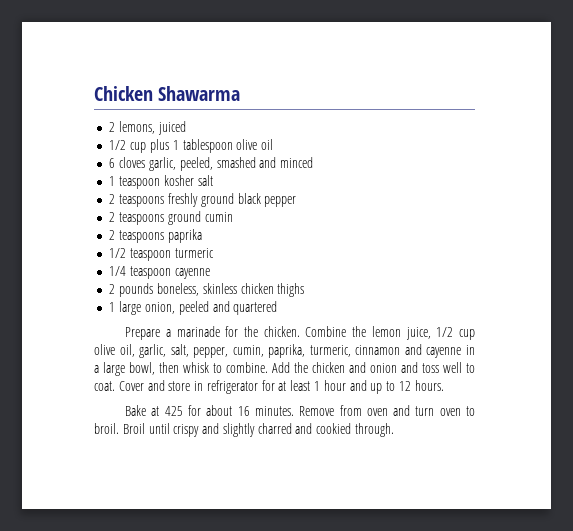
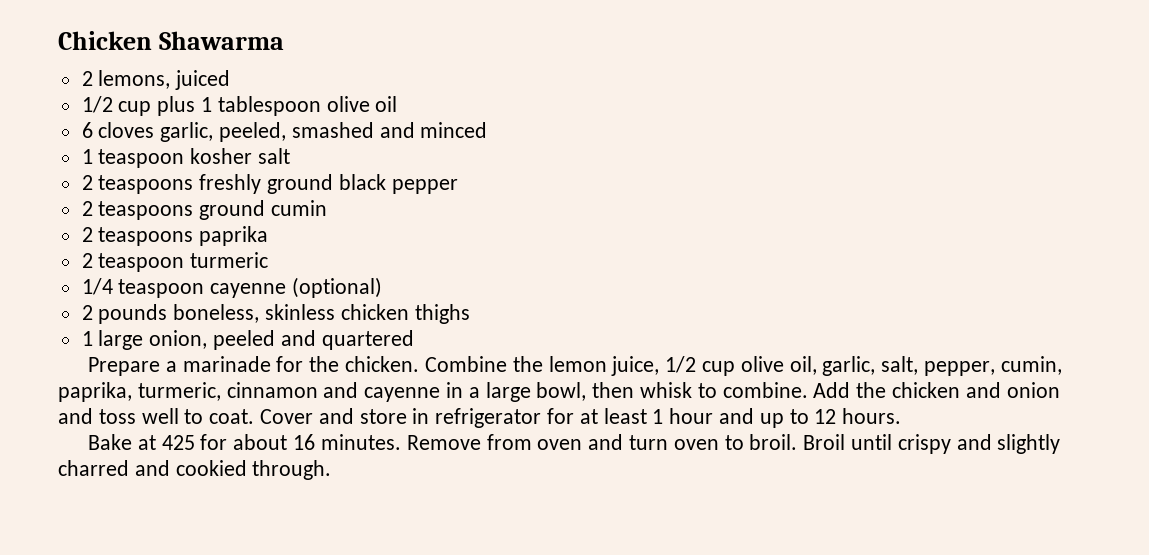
- 1/2 teaspoon turmeric
+ 2 teaspoon turmeric
- 1/4 teaspoon cayenne
+ 1/4 teaspoon cayenne (optional)

